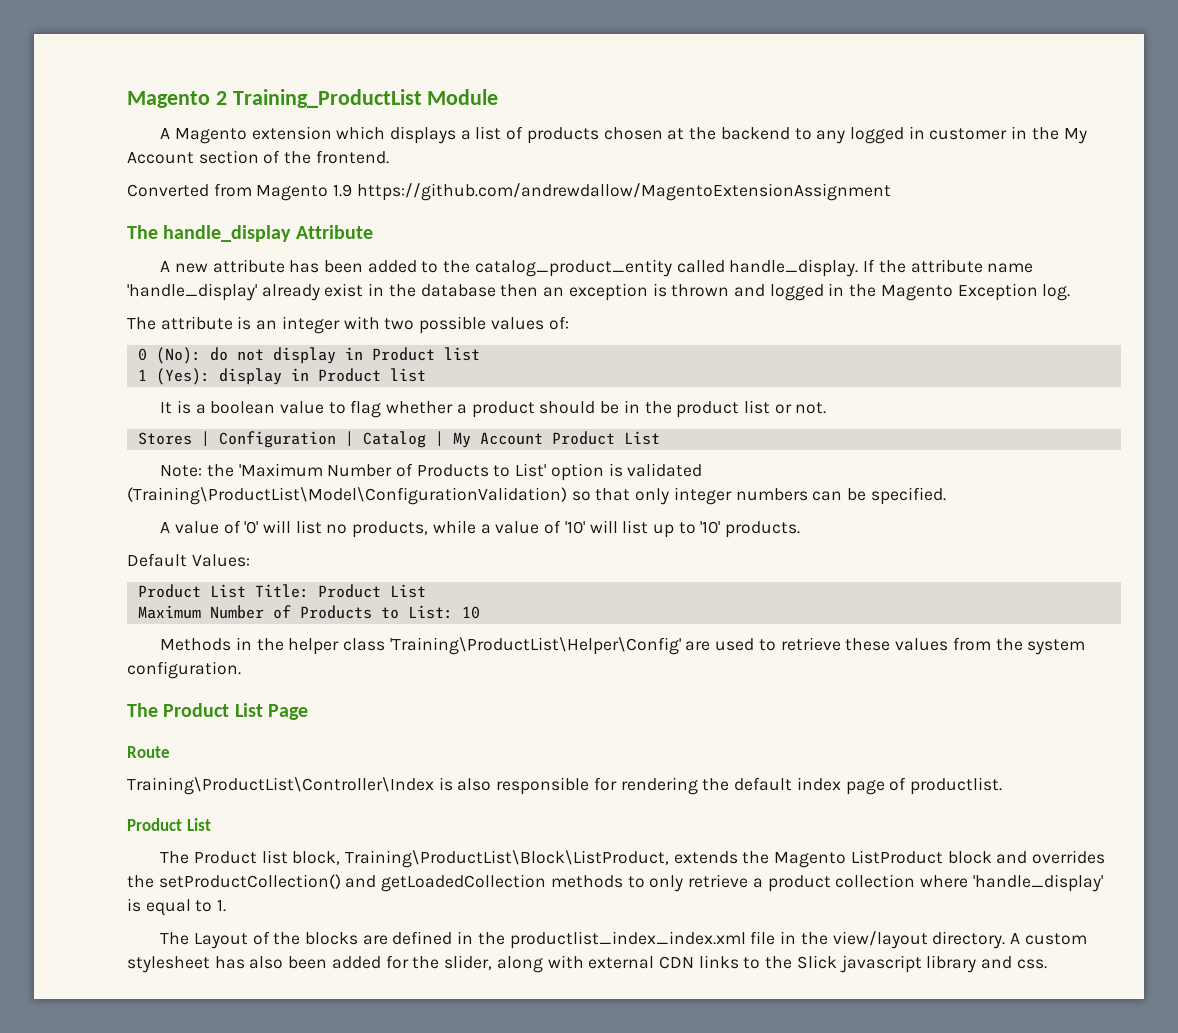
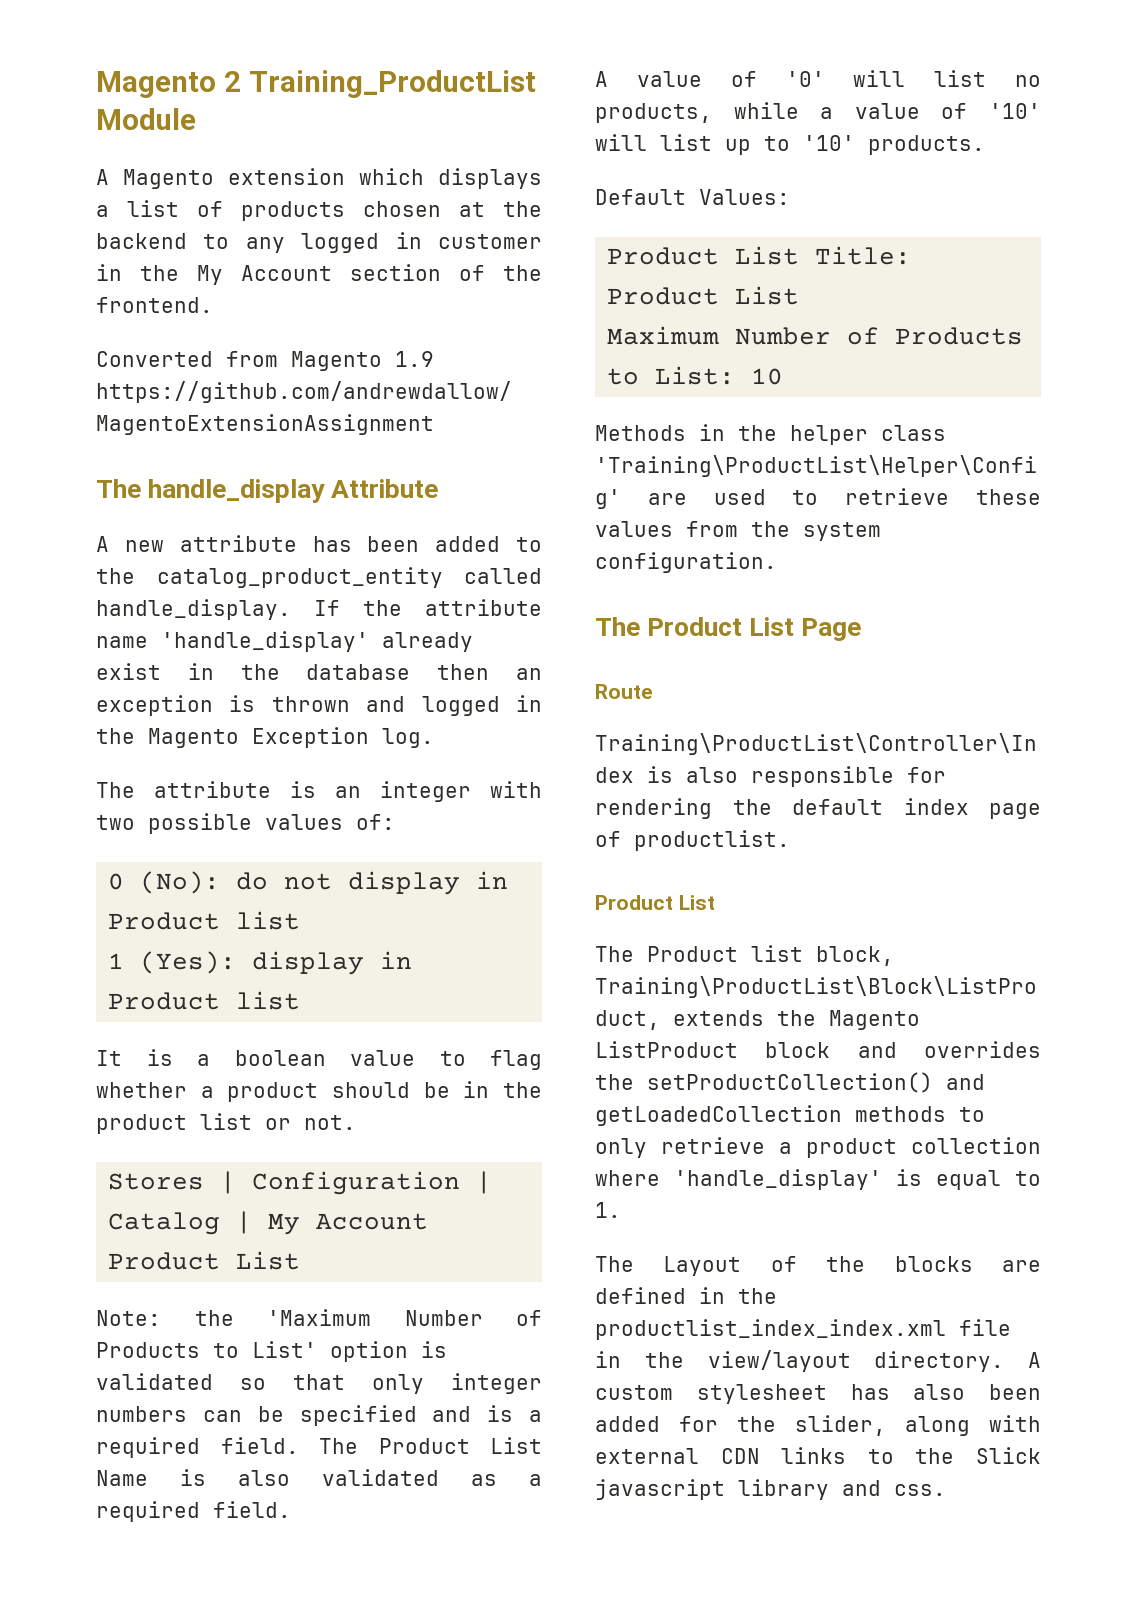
- Note: the 'Maximum Number of Products to List' option is validated (Training\ProductList\Model\ConfigurationValidation) so that only integer numbers can be specified.
+ Note: the 'Maximum Number of Products to List' option is validated so that only integer numbers can be specified and is a required field. The Product List Name is also validated as a required field.

